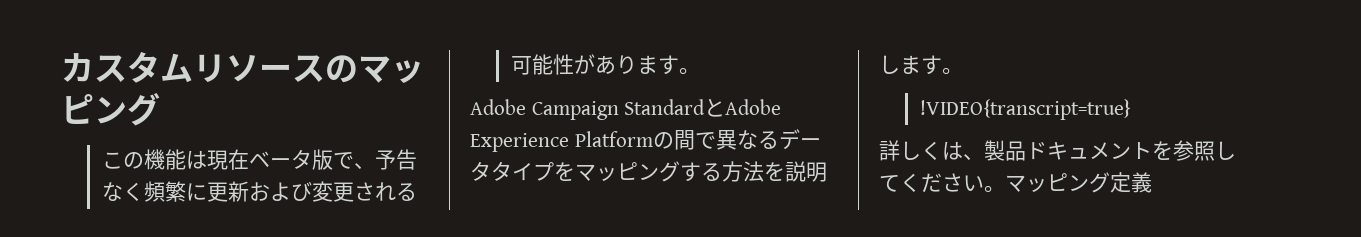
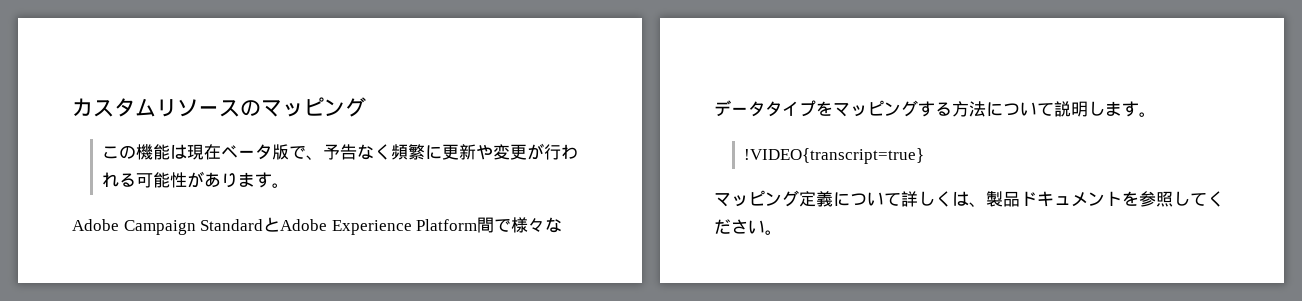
- この機能は現在ベータ版で、予告なく頻繁に更新および変更される可能性があります。
+ この機能は現在ベータ版で、予告なく頻繁に更新や変更が行われる可能性があります。
- Adobe Campaign StandardとAdobe Experience Platformの間で異なるデータタイプをマッピングする方法を説明します。
+ Adobe Campaign StandardとAdobe Experience Platform間で様々なデータタイプをマッピングする方法について説明します。
- 詳しくは、製品ドキュメントを参照してください。マッピング定義
+ マッピング定義について詳しくは、製品ドキュメントを参照してください。

